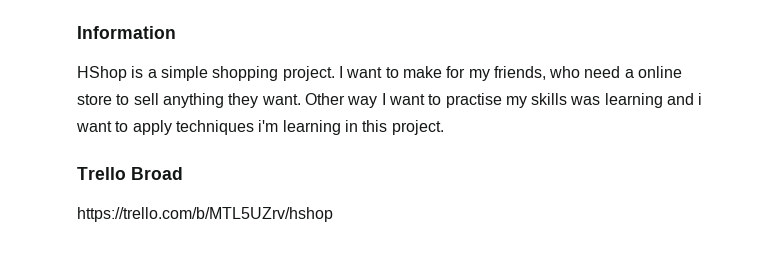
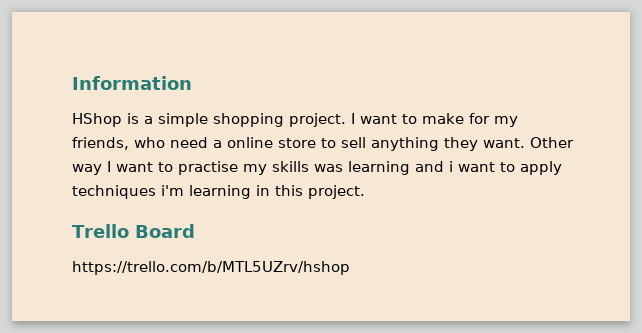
- Trello Broad
+ Trello Board

